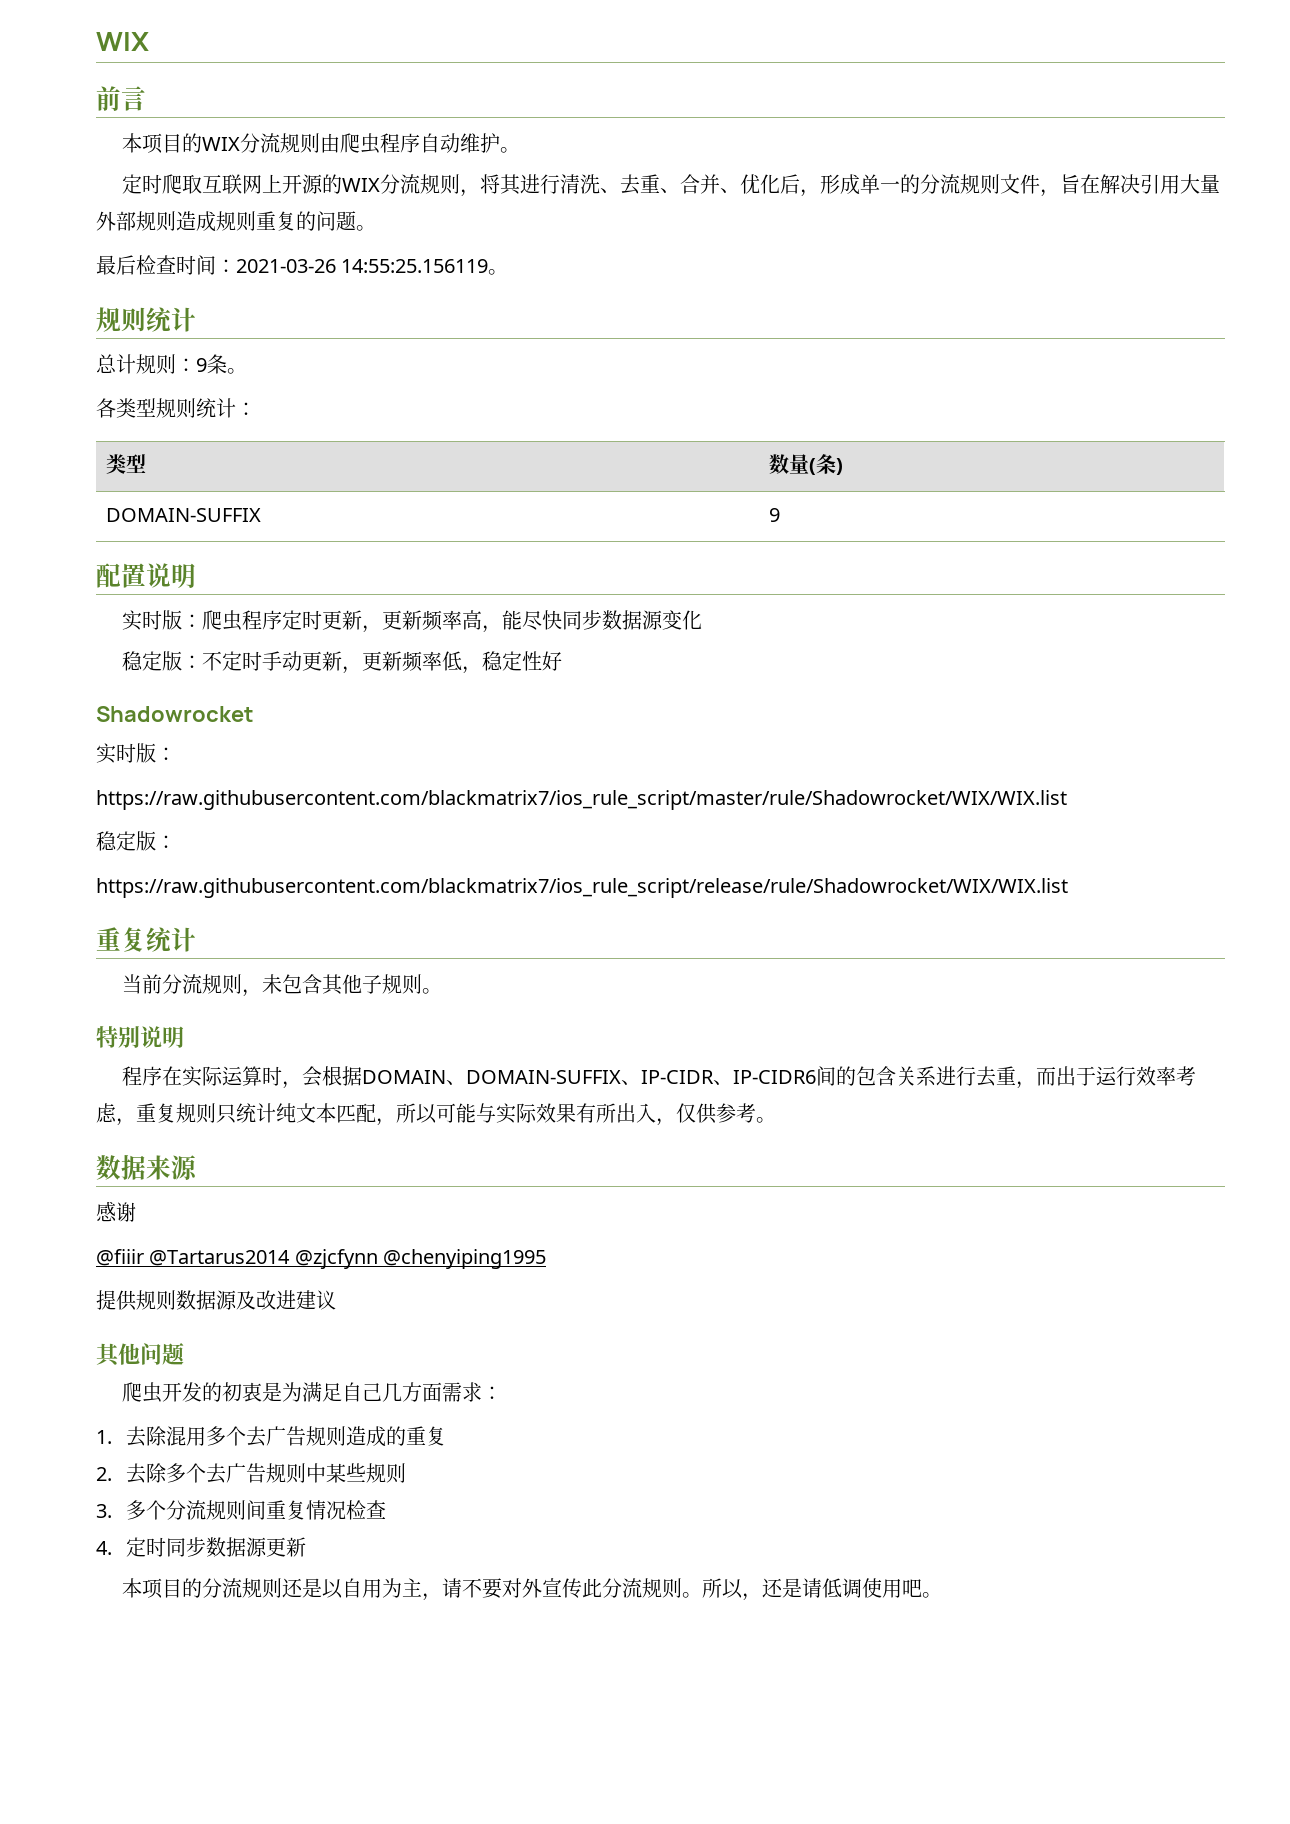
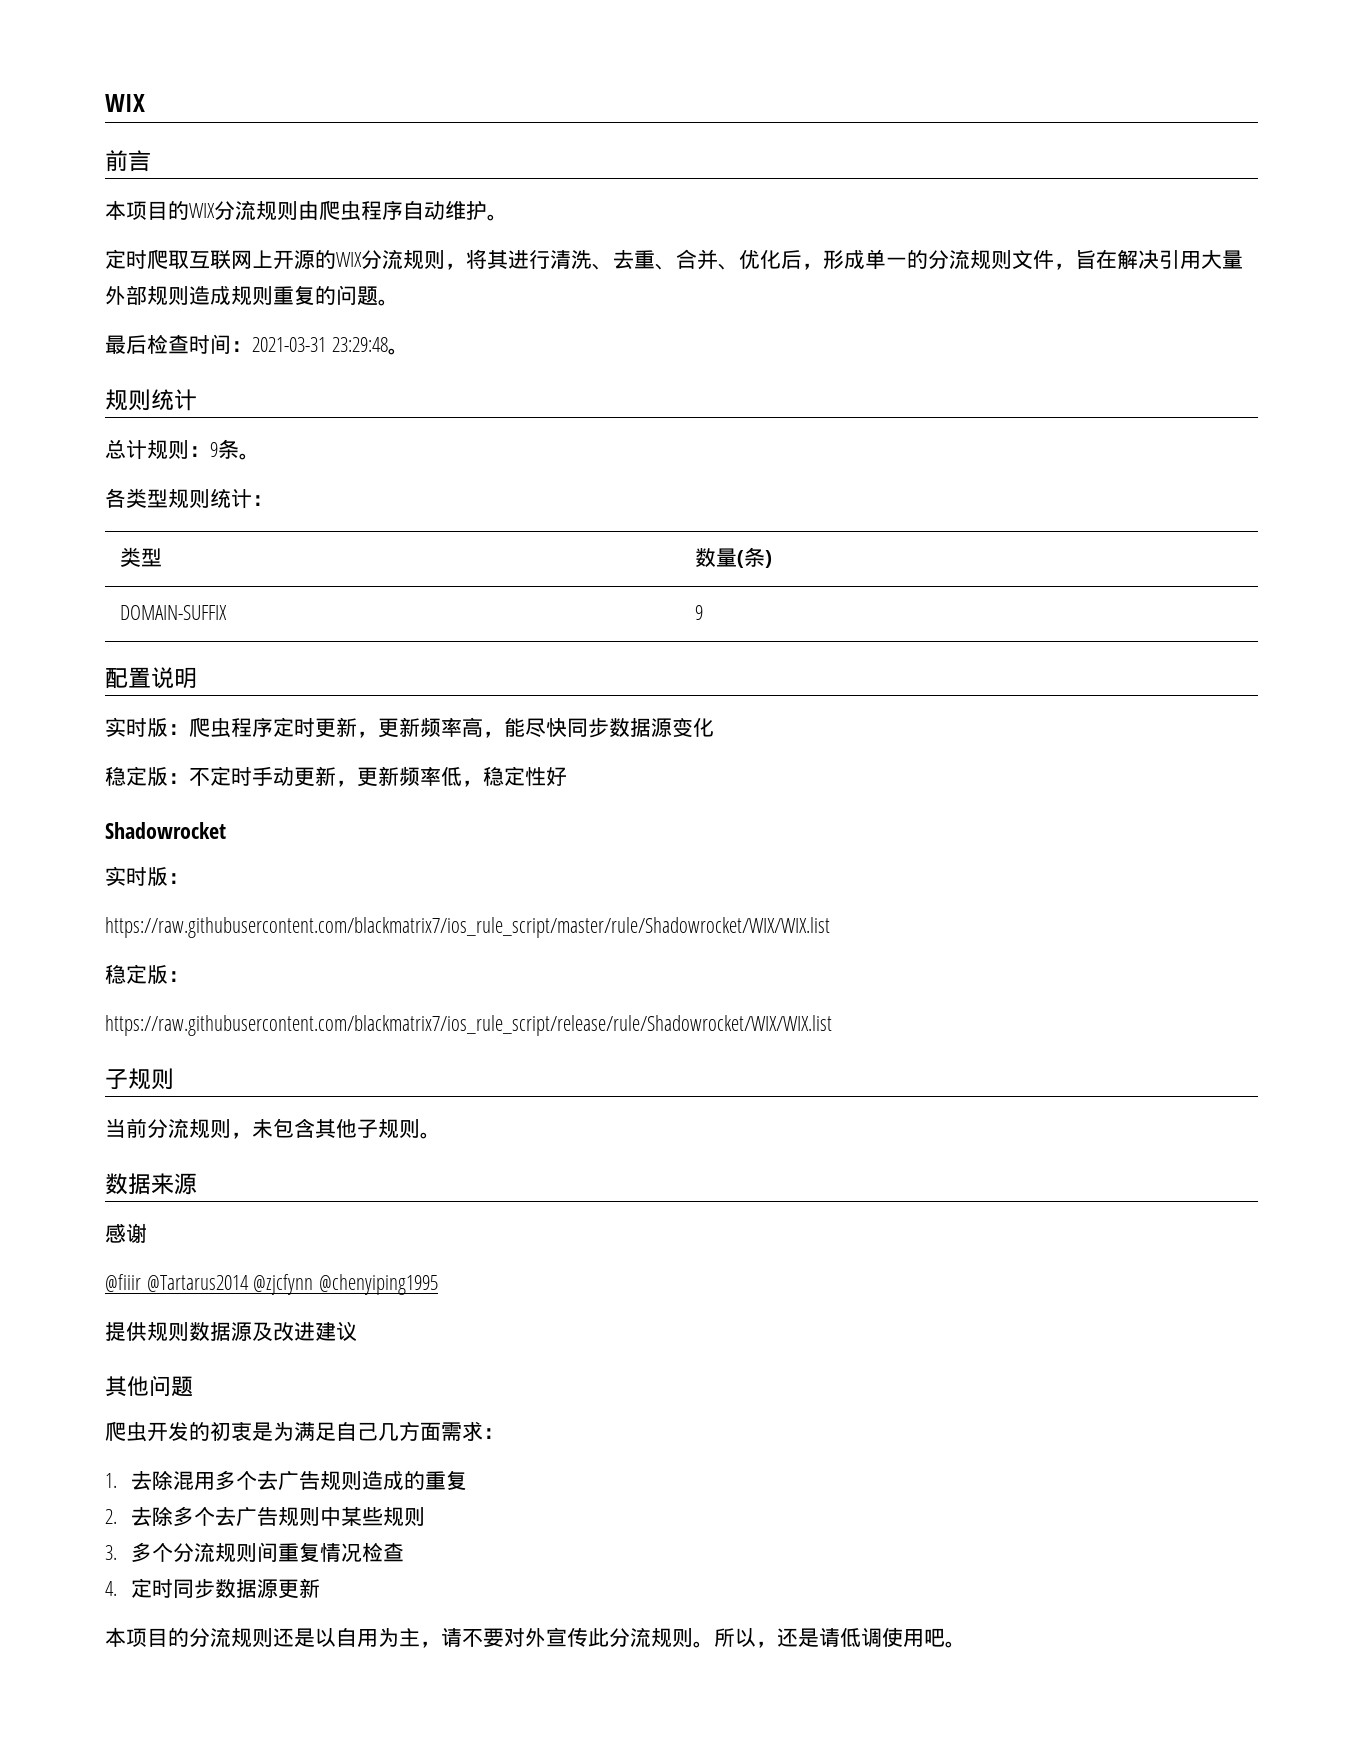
- 最后检查时间：2021-03-26 14:55:25.156119。
+ 最后检查时间：2021-03-31 23:29:48。
  https://raw.githubusercontent.com/blackmatrix7/ios_rule_script/release/rule/Shadowrocket/WIX/WIX.list
- 重复统计
+ 子规则
- 特别说明
- 程序在实际运算时，会根据DOMAIN、DOMAIN-SUFFIX、IP-CIDR、IP-CIDR6间的包含关系进行去重，而出于运行效率考虑，重复规则只统计纯文本匹配，所以可能与实际效果有所出入，仅供参考。

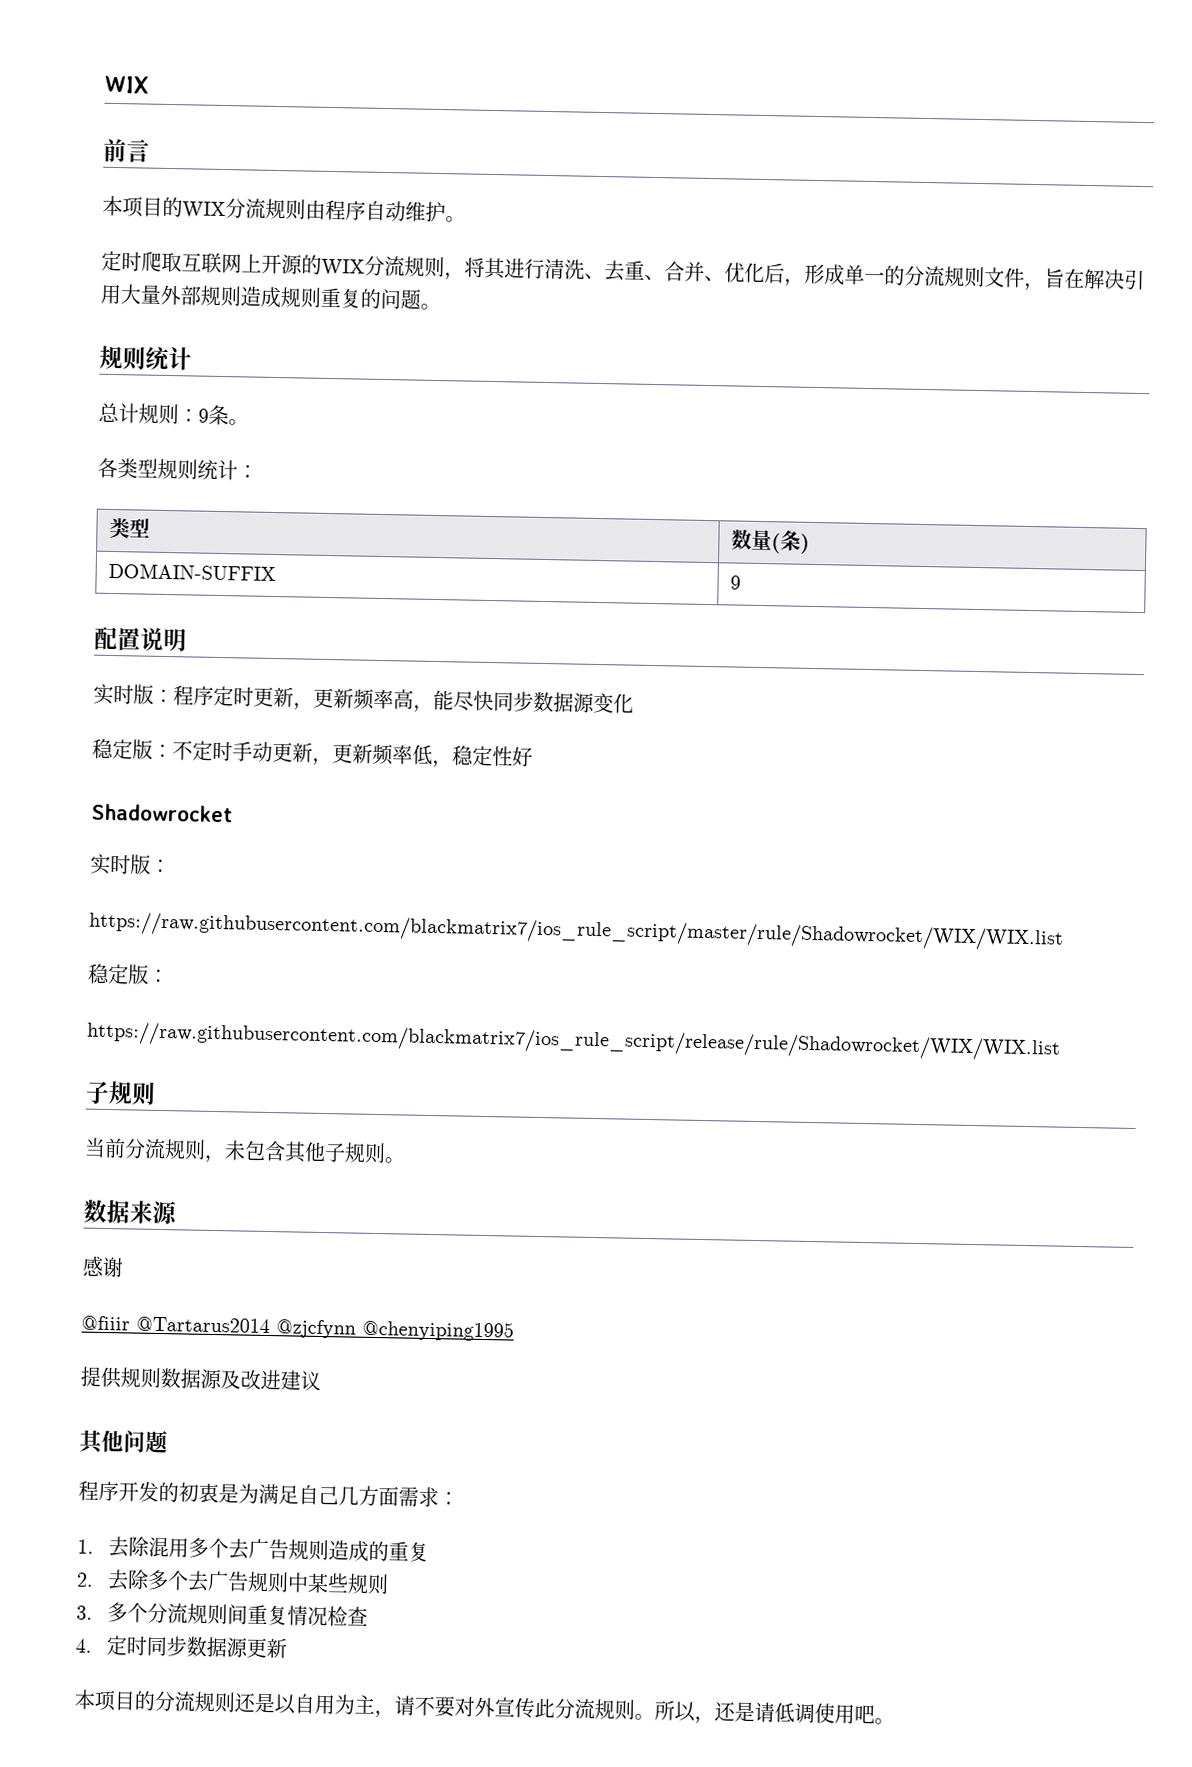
- 本项目的WIX分流规则由爬虫程序自动维护。
+ 本项目的WIX分流规则由程序自动维护。
- 最后检查时间：2021-03-31 23:29:48。
- 实时版：爬虫程序定时更新，更新频率高，能尽快同步数据源变化
+ 实时版：程序定时更新，更新频率高，能尽快同步数据源变化
- 爬虫开发的初衷是为满足自己几方面需求：
+ 程序开发的初衷是为满足自己几方面需求：

